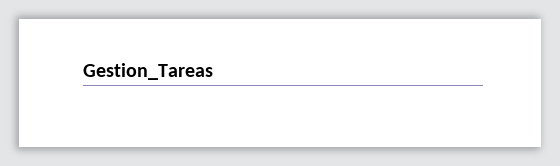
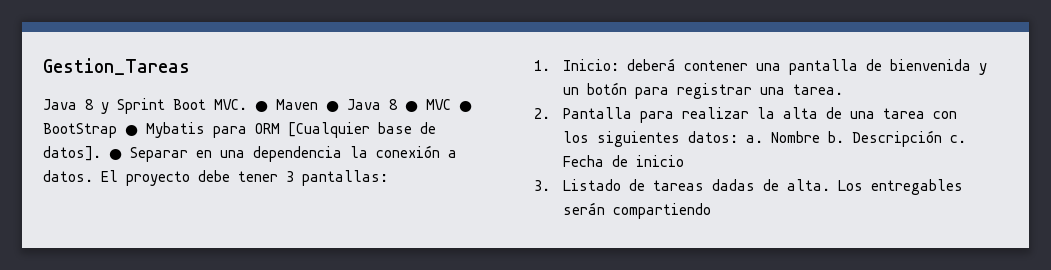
+ Java 8 y Sprint Boot MVC. ● Maven ● Java 8 ● MVC ● BootStrap ● Mybatis para ORM [Cualquier base de datos]. ● Separar en una dependencia la conexión a datos. El proyecto debe tener 3 pantallas:
+ 1. Inicio: deberá contener una pantalla de bienvenida y un botón para registrar una tarea.
+ 2. Pantalla para realizar la alta de una tarea con los siguientes datos: a. Nombre b. Descripción c. Fecha de inicio
+ 3. Listado de tareas dadas de alta. Los entregables serán compartiendo

